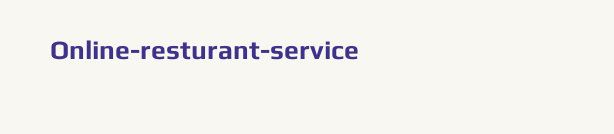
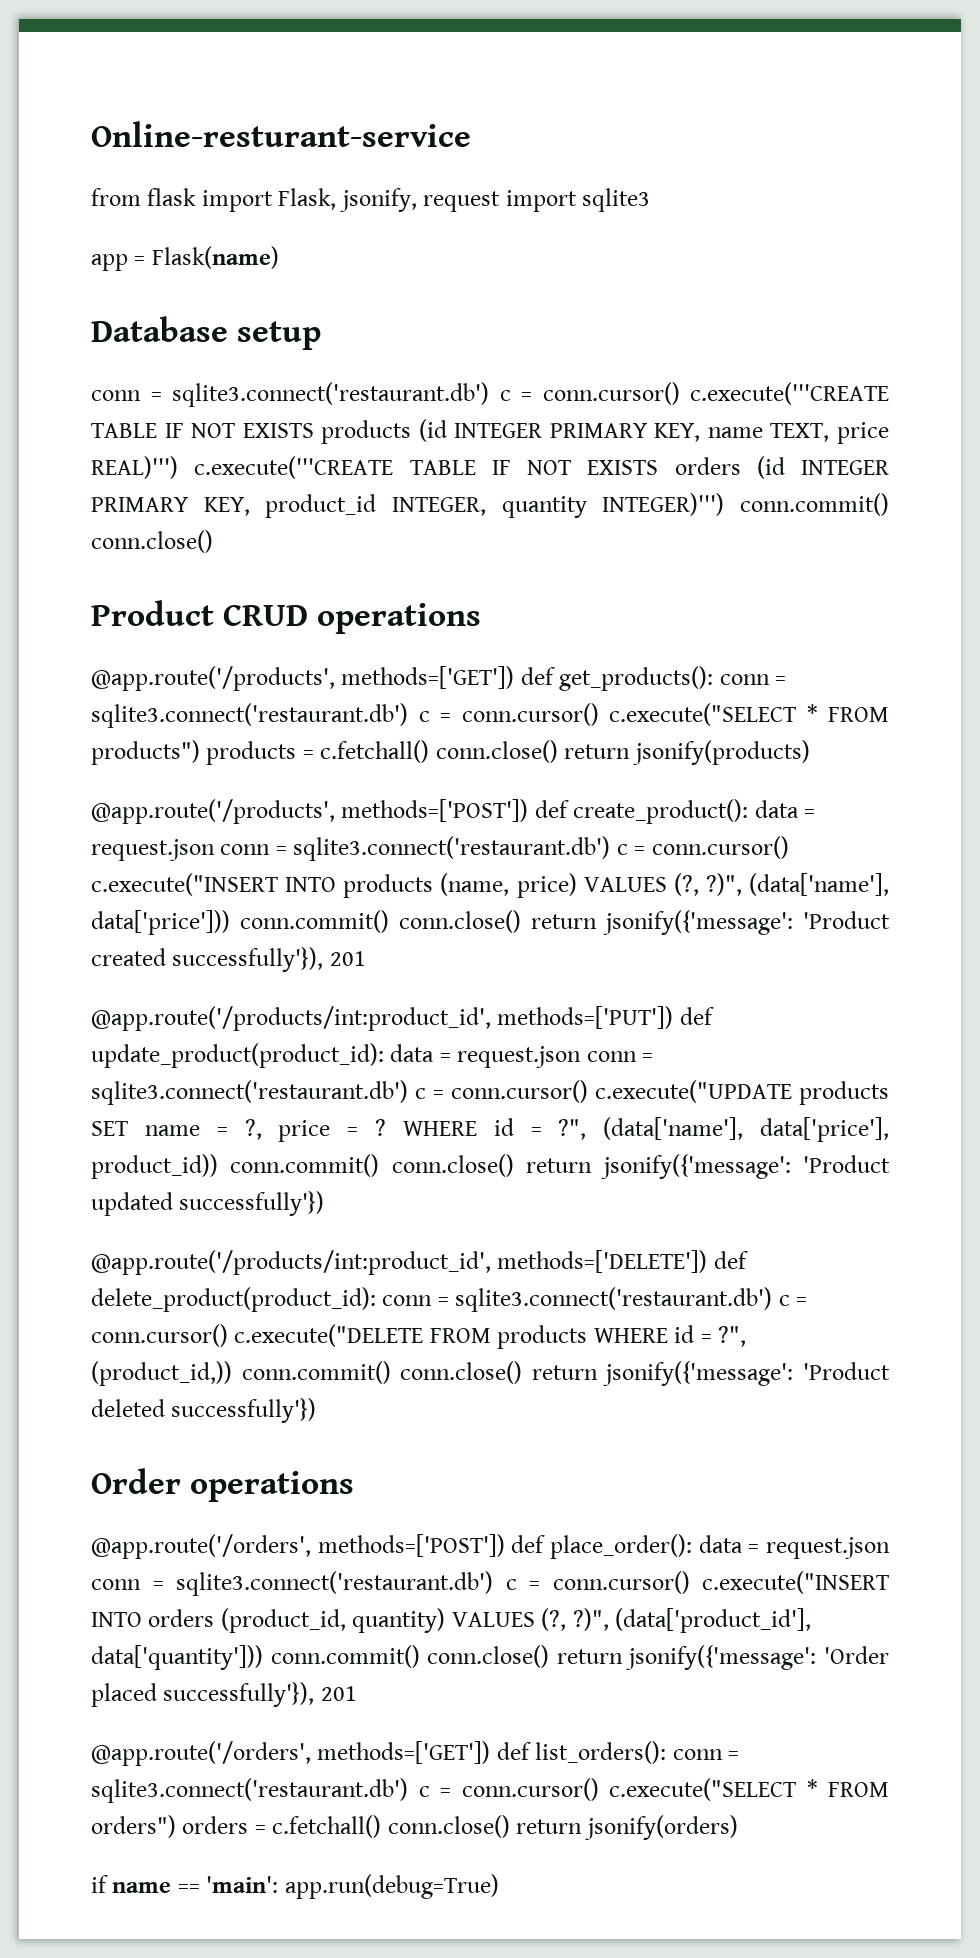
+ from flask import Flask, jsonify, request import sqlite3
+ app = Flask(name)
+ Database setup
+ conn = sqlite3.connect('restaurant.db') c = conn.cursor() c.execute('''CREATE TABLE IF NOT EXISTS products (id INTEGER PRIMARY KEY, name TEXT, price REAL)''') c.execute('''CREATE TABLE IF NOT EXISTS orders (id INTEGER PRIMARY KEY, product_id INTEGER, quantity INTEGER)''') conn.commit() conn.close()
+ Product CRUD operations
+ @app.route('/products', methods=['GET']) def get_products(): conn = sqlite3.connect('restaurant.db') c = conn.cursor() c.execute("SELECT * FROM products") products = c.fetchall() conn.close() return jsonify(products)
+ @app.route('/products', methods=['POST']) def create_product(): data = request.json conn = sqlite3.connect('restaurant.db') c = conn.cursor() c.execute("INSERT INTO products (name, price) VALUES (?, ?)", (data['name'], data['price'])) conn.commit() conn.close() return jsonify({'message': 'Product created successfully'}), 201
+ @app.route('/products/int:product_id', methods=['PUT']) def update_product(product_id): data = request.json conn = sqlite3.connect('restaurant.db') c = conn.cursor() c.execute("UPDATE products SET name = ?, price = ? WHERE id = ?", (data['name'], data['price'], product_id)) conn.commit() conn.close() return jsonify({'message': 'Product updated successfully'})
+ @app.route('/products/int:product_id', methods=['DELETE']) def delete_product(product_id): conn = sqlite3.connect('restaurant.db') c = conn.cursor() c.execute("DELETE FROM products WHERE id = ?", (product_id,)) conn.commit() conn.close() return jsonify({'message': 'Product deleted successfully'})
+ Order operations
+ @app.route('/orders', methods=['POST']) def place_order(): data = request.json conn = sqlite3.connect('restaurant.db') c = conn.cursor() c.execute("INSERT INTO orders (product_id, quantity) VALUES (?, ?)", (data['product_id'], data['quantity'])) conn.commit() conn.close() return jsonify({'message': 'Order placed successfully'}), 201
+ @app.route('/orders', methods=['GET']) def list_orders(): conn = sqlite3.connect('restaurant.db') c = conn.cursor() c.execute("SELECT * FROM orders") orders = c.fetchall() conn.close() return jsonify(orders)
+ if name == 'main': app.run(debug=True)

